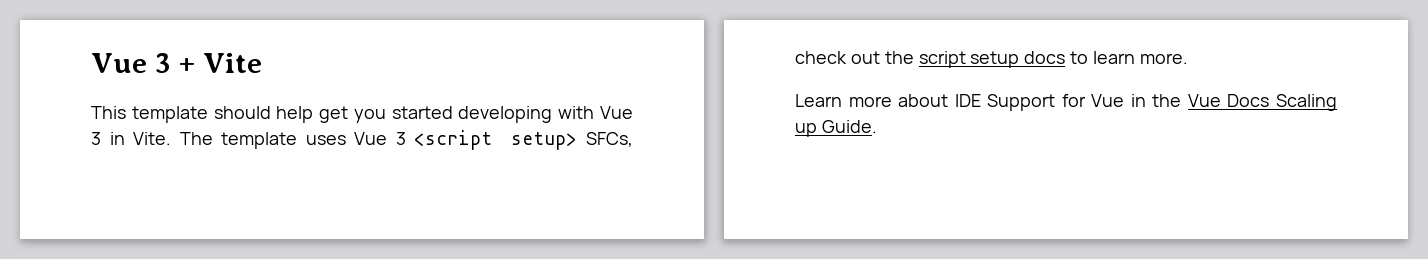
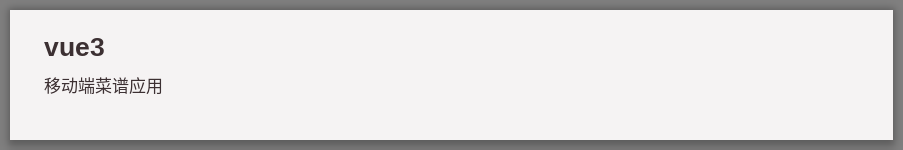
- Vue 3 + Vite
- This template should help get you started developing with Vue 3 in Vite. The template uses Vue 3 <script setup> SFCs, check out the script setup docs to learn more.
- Learn more about IDE Support for Vue in the Vue Docs Scaling up Guide.
+ vue3
+ 移动端菜谱应用

